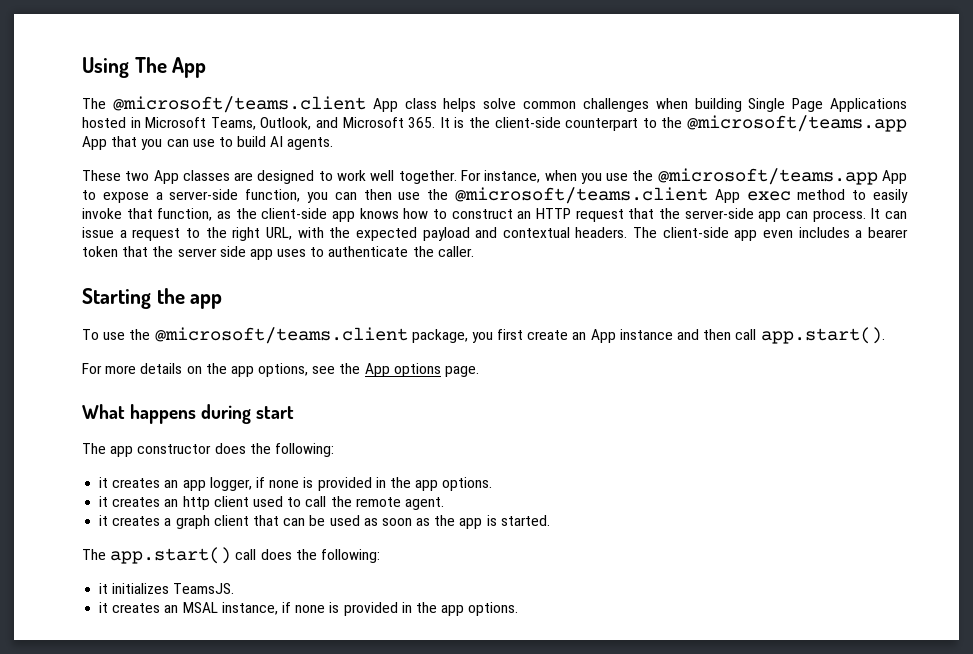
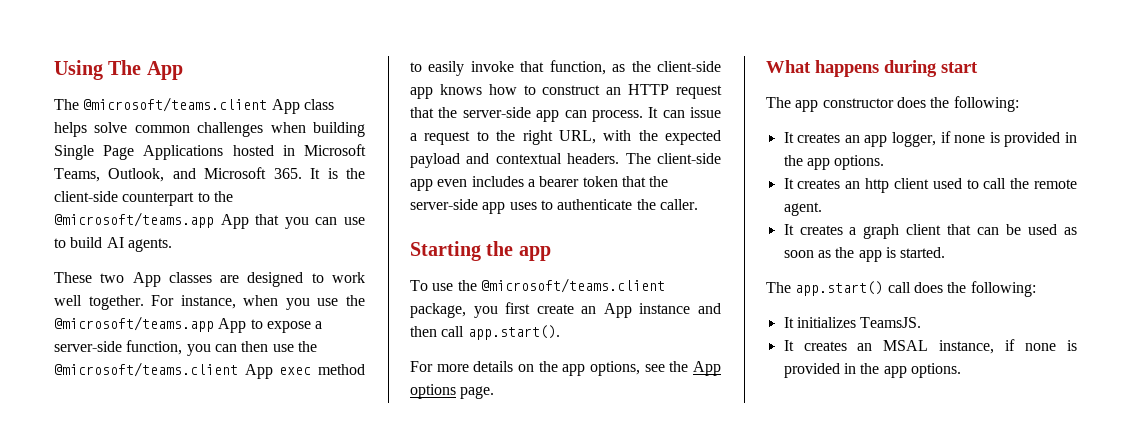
- The client-side app even includes a bearer token that the server side app uses to authenticate the caller.
+ The client-side app even includes a bearer token that the server-side app uses to authenticate the caller.
- it creates an app logger, if none is provided in the app options.
+ It creates an app logger, if none is provided in the app options.
- it creates an http client used to call the remote agent.
+ It creates an http client used to call the remote agent.
- it creates a graph client that can be used as soon as the app is started.
+ It creates a graph client that can be used as soon as the app is started.
- it initializes TeamsJS.
+ It initializes TeamsJS.
- it creates an MSAL instance, if none is provided in the app options.
+ It creates an MSAL instance, if none is provided in the app options.

